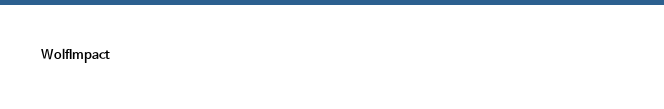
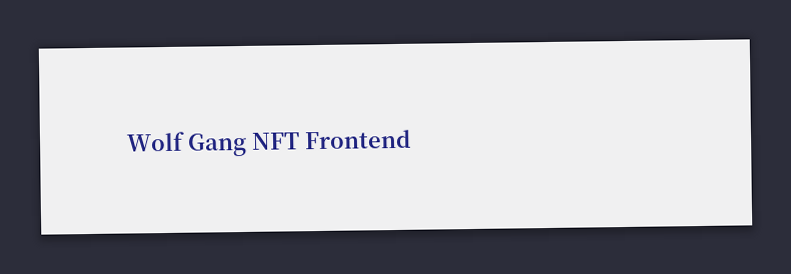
- WolfImpact
+ Wolf Gang NFT Frontend

